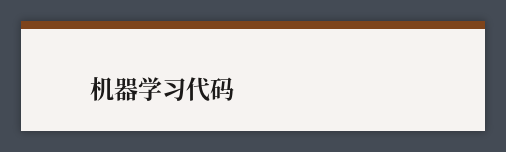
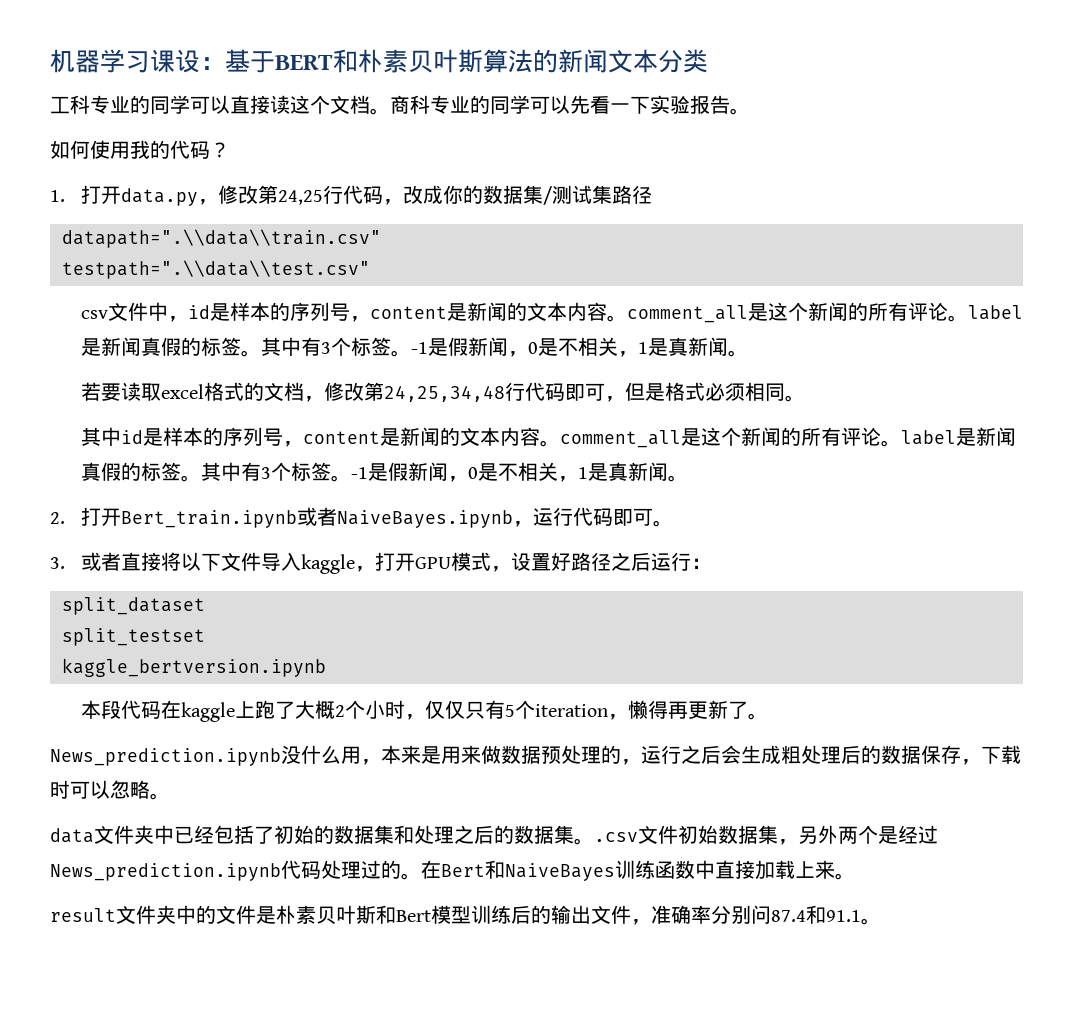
- 机器学习代码
+ 机器学习课设：基于BERT和朴素贝叶斯算法的新闻文本分类
+ 工科专业的同学可以直接读这个文档。商科专业的同学可以先看一下实验报告。
+ 如何使用我的代码？
+ 1.打开data.py，修改第24,25行代码，改成你的数据集/测试集路径
+ datapath=".\\data\\train.csv"
+ testpath=".\\data\\test.csv"
+ csv文件中，id是样本的序列号，content是新闻的文本内容。comment_all是这个新闻的所有评论。label是新闻真假的标签。其中有3个标签。-1是假新闻，0是不相关，1是真新闻。
+ 若要读取excel格式的文档，修改第24,25,34,48行代码即可，但是格式必须相同。
+ 其中id是样本的序列号，content是新闻的文本内容。comment_all是这个新闻的所有评论。label是新闻真假的标签。其中有3个标签。-1是假新闻，0是不相关，1是真新闻。
+ 2.打开Bert_train.ipynb或者NaiveBayes.ipynb，运行代码即可。
+ 3.或者直接将以下文件导入kaggle，打开GPU模式，设置好路径之后运行：
+ split_dataset
+ split_testset
+ kaggle_bertversion.ipynb
+ 本段代码在kaggle上跑了大概2个小时，仅仅只有5个iteration，懒得再更新了。
+ News_prediction.ipynb没什么用，本来是用来做数据预处理的，运行之后会生成粗处理后的数据保存，下载时可以忽略。
+ data文件夹中已经包括了初始的数据集和处理之后的数据集。.csv文件初始数据集，另外两个是经过News_prediction.ipynb代码处理过的。在Bert和NaiveBayes训练函数中直接加载上来。
+ result文件夹中的文件是朴素贝叶斯和Bert模型训练后的输出文件，准确率分别问87.4和91.1。

